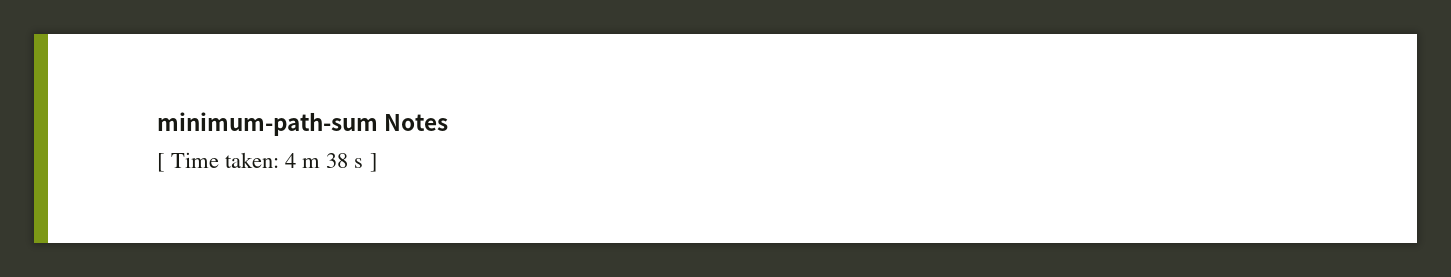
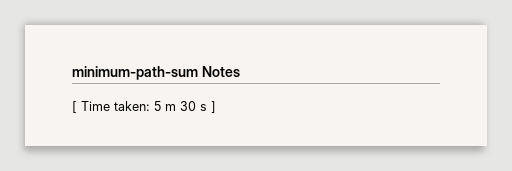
- [ Time taken: 4 m 38 s ]
+ [ Time taken: 5 m 30 s ]

